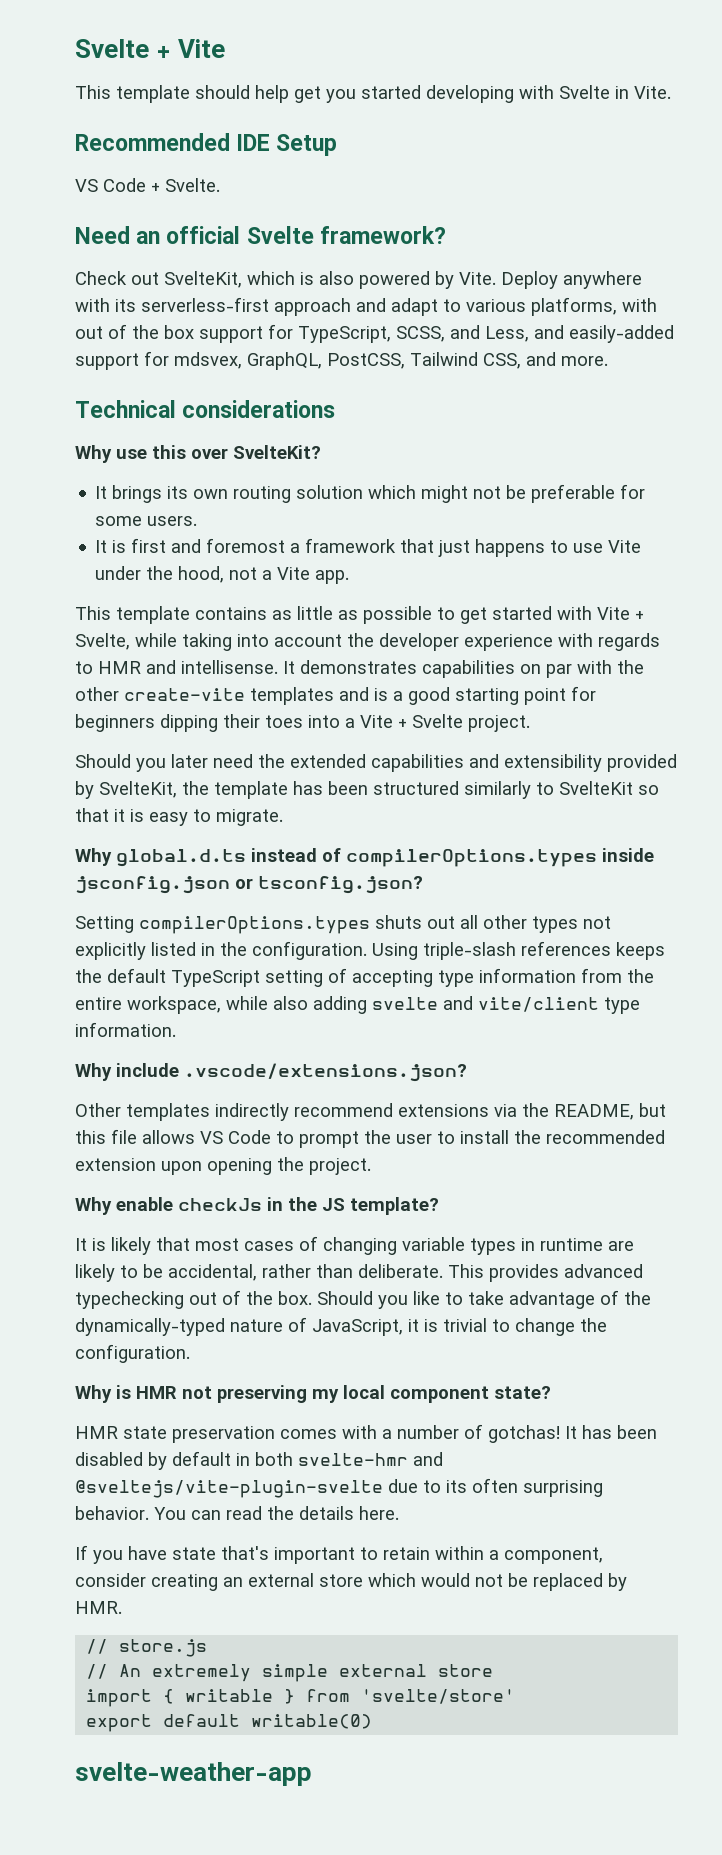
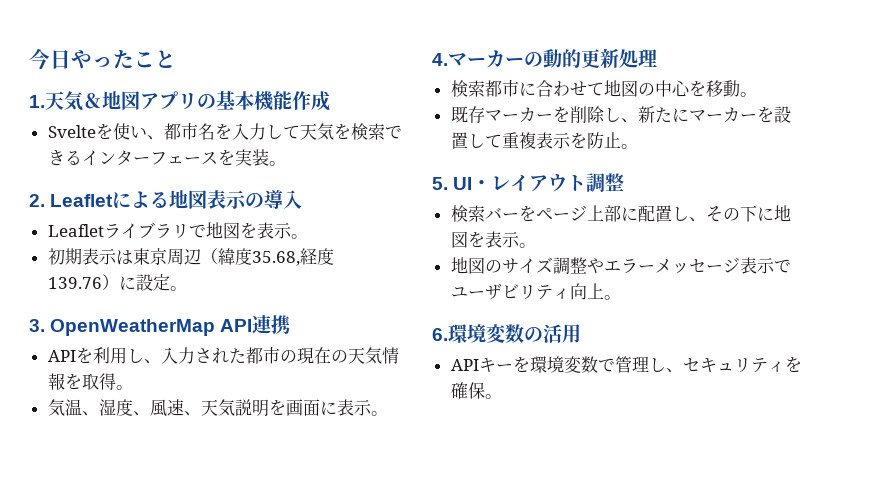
- Svelte + Vite
- This template should help get you started developing with Svelte in Vite.
- Recommended IDE Setup
- VS Code + Svelte.
- Need an official Svelte framework?
- Check out SvelteKit, which is also powered by Vite. Deploy anywhere with its serverless-first approach and adapt to various platforms, with out of the box support for TypeScript, SCSS, and Less, and easily-added support for mdsvex, GraphQL, PostCSS, Tailwind CSS, and more.
- Technical considerations
- Why use this over SvelteKit?
- It brings its own routing solution which might not be preferable for some users.
- It is first and foremost a framework that just happens to use Vite under the hood, not a Vite app.
- This template contains as little as possible to get started with Vite + Svelte, while taking into account the developer experience with regards to HMR and intellisense. It demonstrates capabilities on par with the other create-vite templates and is a good starting point for beginners dipping their toes into a Vite + Svelte project.
- Should you later need the extended capabilities and extensibility provided by SvelteKit, the template has been structured similarly to SvelteKit so that it is easy to migrate.
- Why global.d.ts instead of compilerOptions.types inside jsconfig.json or tsconfig.json?
- Setting compilerOptions.types shuts out all other types not explicitly listed in the configuration. Using triple-slash references keeps the default TypeScript setting of accepting type information from the entire workspace, while also adding svelte and vite/client type information.
- Why include .vscode/extensions.json?
- Other templates indirectly recommend extensions via the README, but this file allows VS Code to prompt the user to install the recommended extension upon opening the project.
- Why enable checkJs in the JS template?
- It is likely that most cases of changing variable types in runtime are likely to be accidental, rather than deliberate. This provides advanced typechecking out of the box. Should you like to take advantage of the dynamically-typed nature of JavaScript, it is trivial to change the configuration.
- Why is HMR not preserving my local component state?
- HMR state preservation comes with a number of gotchas! It has been disabled by default in both svelte-hmr and @sveltejs/vite-plugin-svelte due to its often surprising behavior. You can read the details here.
- If you have state that's important to retain within a component, consider creating an external store which would not be replaced by HMR.
- // store.js
- // An extremely simple external store
- import { writable } from 'svelte/store'
- export default writable(0)
- svelte-weather-app
+ 今日やったこと
+ 1.天気＆地図アプリの基本機能作成
+ Svelteを使い、都市名を入力して天気を検索できるインターフェースを実装。
+ 2. Leafletによる地図表示の導入
+ Leafletライブラリで地図を表示。
+ 初期表示は東京周辺（緯度35.68,経度139.76）に設定。
+ 3. OpenWeatherMap API連携
+ APIを利用し、入力された都市の現在の天気情報を取得。
+ 気温、湿度、風速、天気説明を画面に表示。
+ 4.マーカーの動的更新処理
+ 検索都市に合わせて地図の中心を移動。
+ 既存マーカーを削除し、新たにマーカーを設置して重複表示を防止。
+ 5. UI・レイアウト調整
+ 検索バーをページ上部に配置し、その下に地図を表示。
+ 地図のサイズ調整やエラーメッセージ表示でユーザビリティ向上。
+ 6.環境変数の活用
+ APIキーを環境変数で管理し、セキュリティを確保。

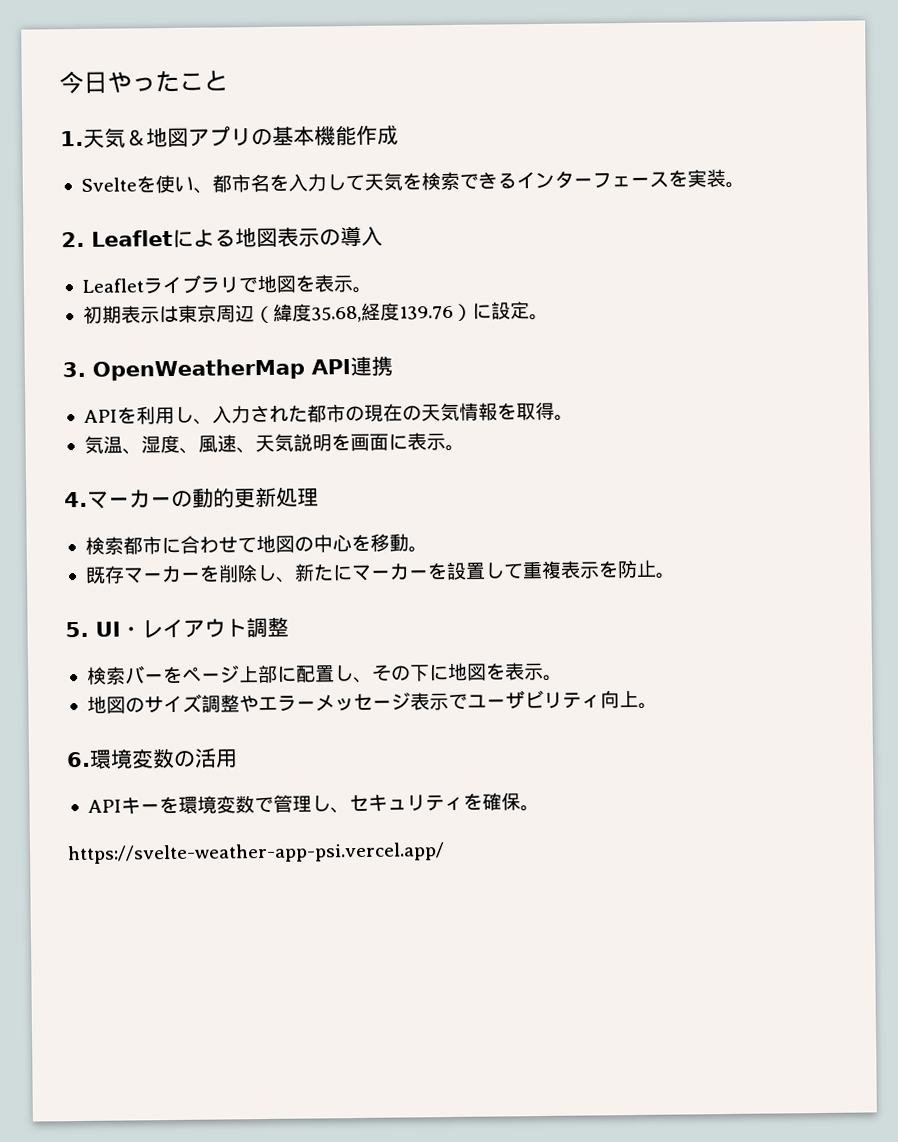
+ https://svelte-weather-app-psi.vercel.app/

